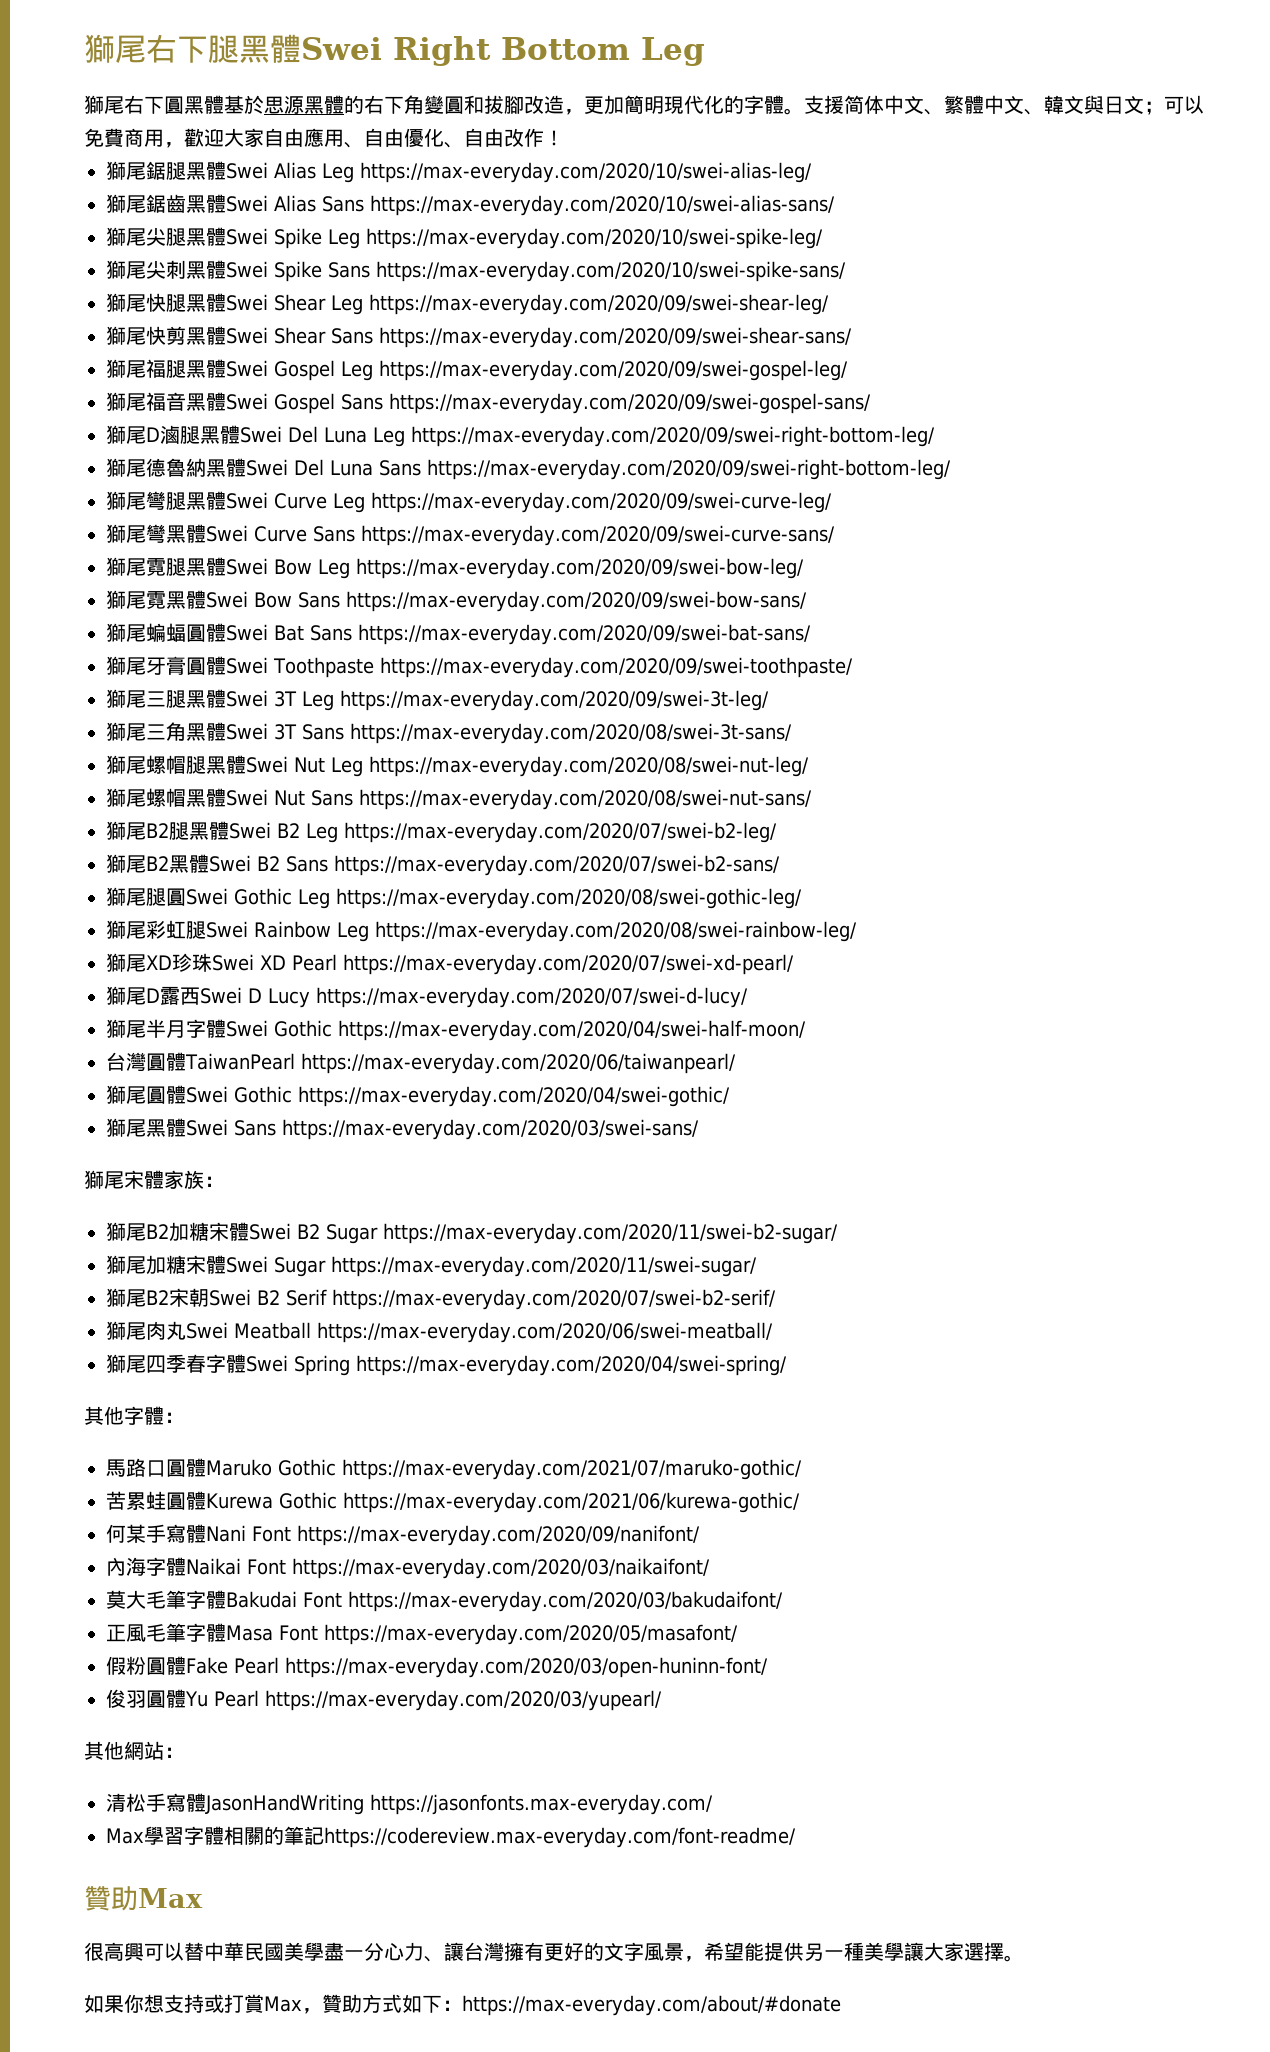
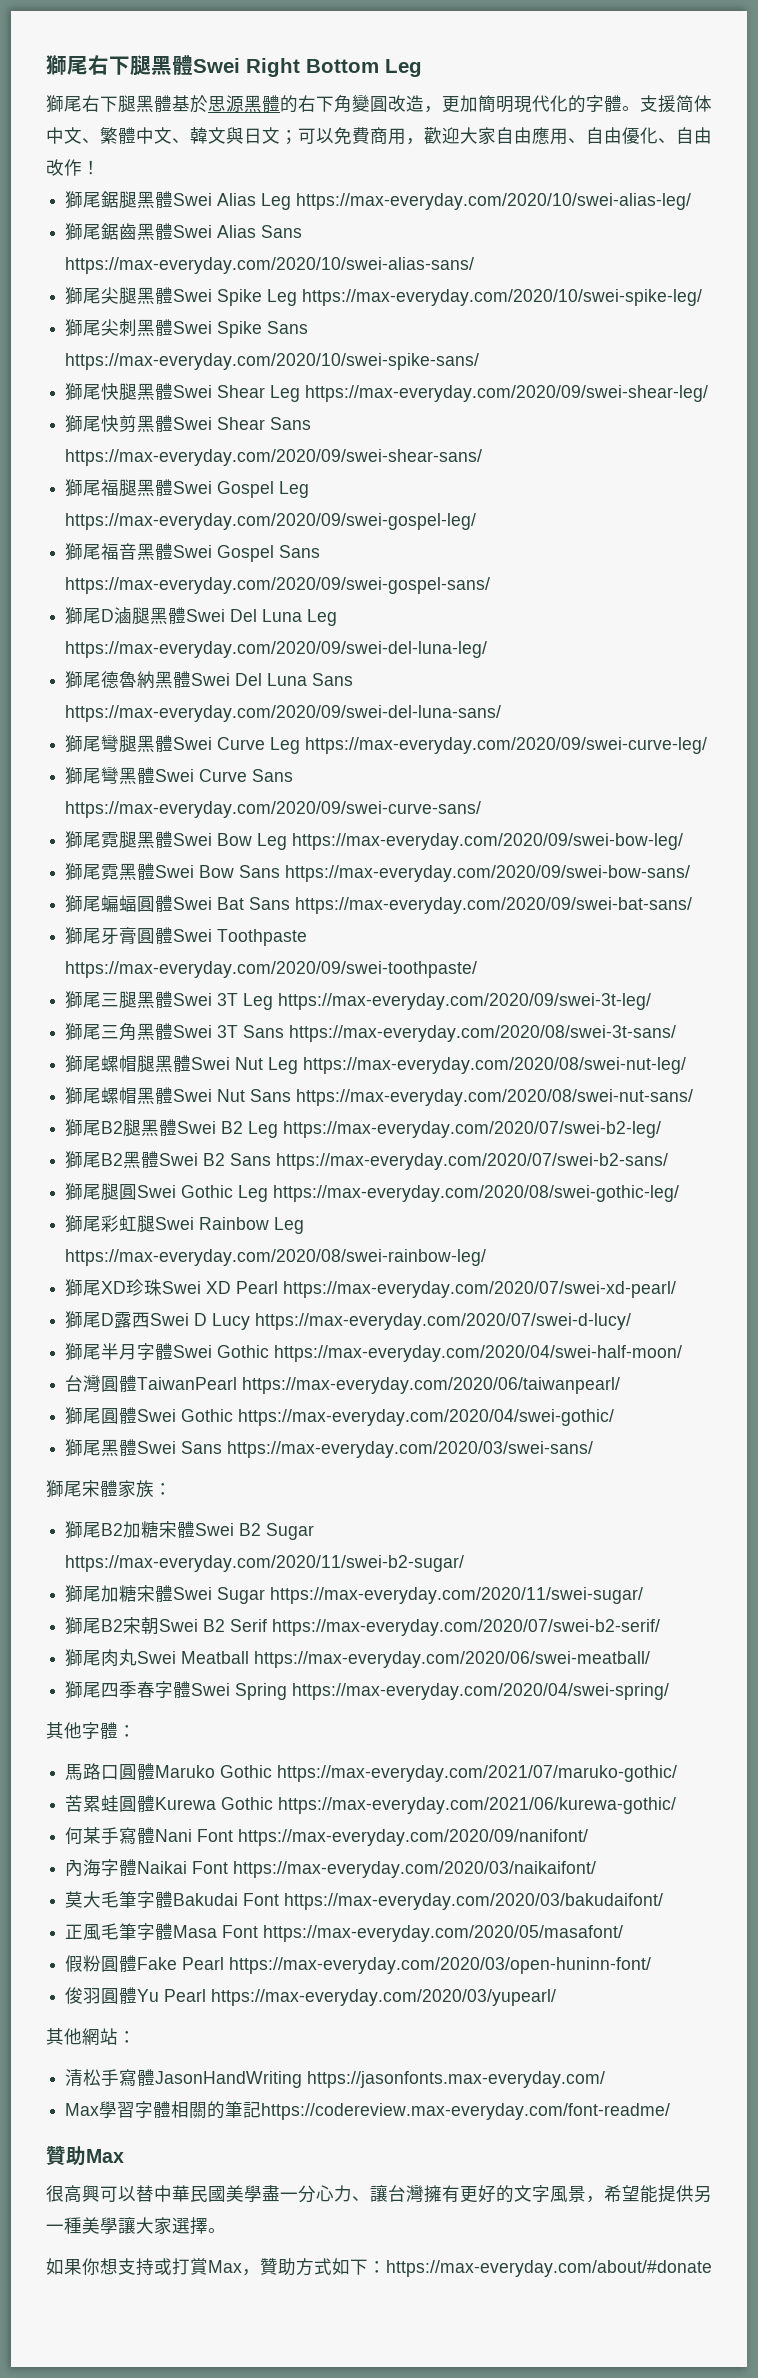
- 獅尾右下圓黑體基於思源黑體的右下角變圓和拔腳改造，更加簡明現代化的字體。
+ 獅尾右下腿黑體基於思源黑體的右下角變圓改造，更加簡明現代化的字體。
- 獅尾D滷腿黑體Swei Del Luna Leg https://max-everyday.com/2020/09/swei-right-bottom-leg/
+ 獅尾D滷腿黑體Swei Del Luna Leg https://max-everyday.com/2020/09/swei-del-luna-leg/
- 獅尾德魯納黑體Swei Del Luna Sans https://max-everyday.com/2020/09/swei-right-bottom-leg/
+ 獅尾德魯納黑體Swei Del Luna Sans https://max-everyday.com/2020/09/swei-del-luna-sans/

